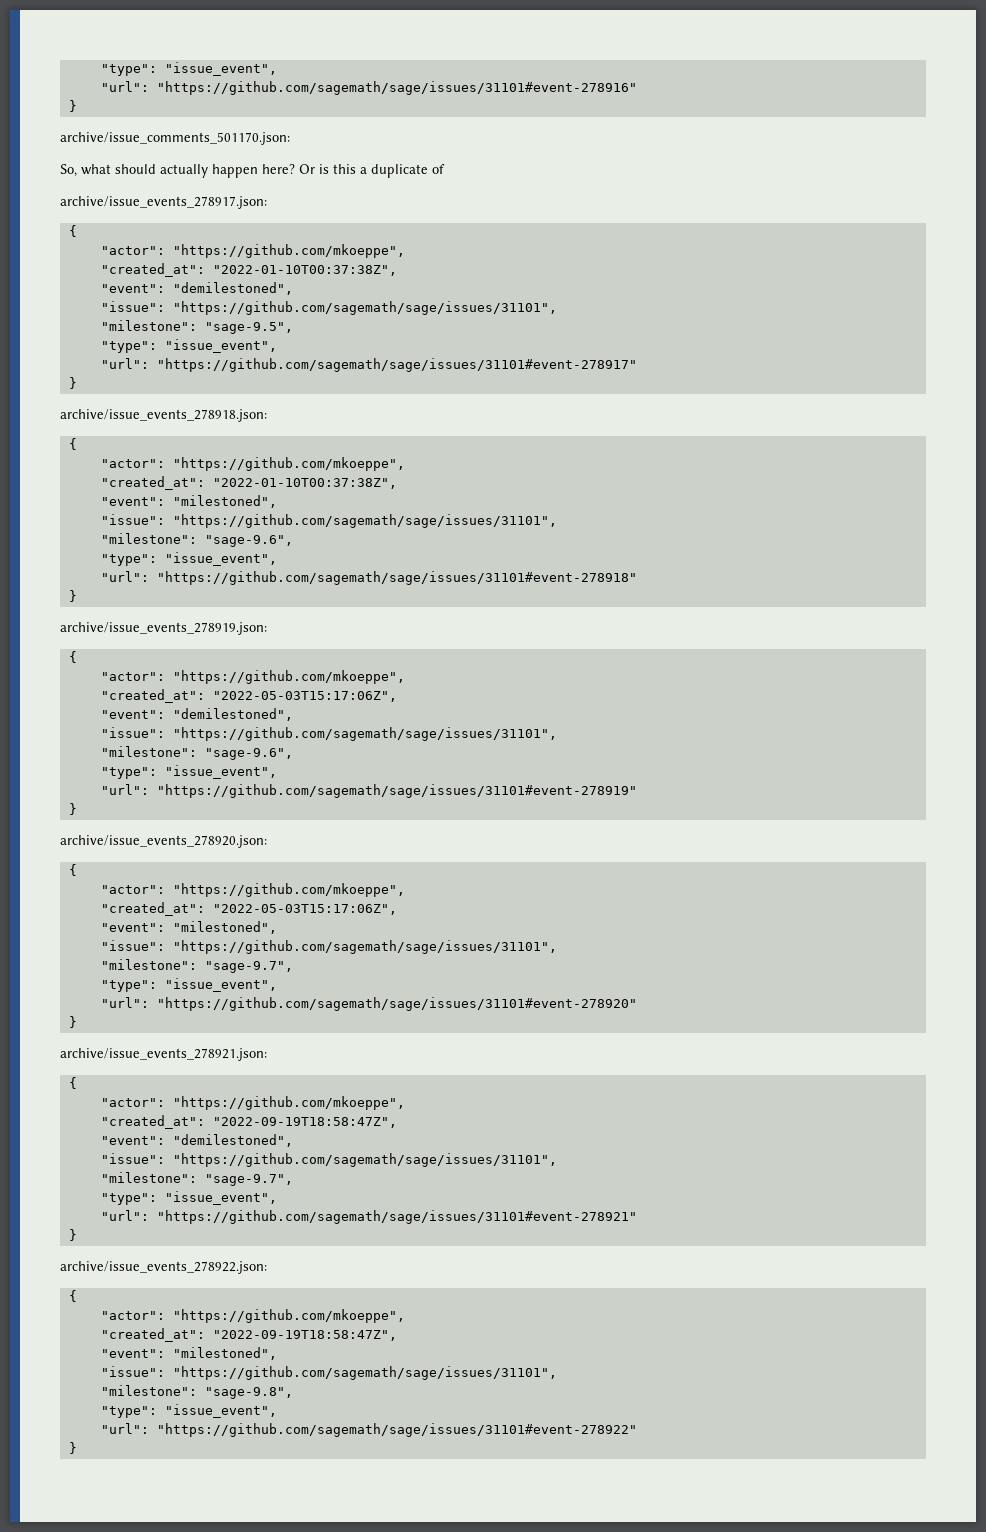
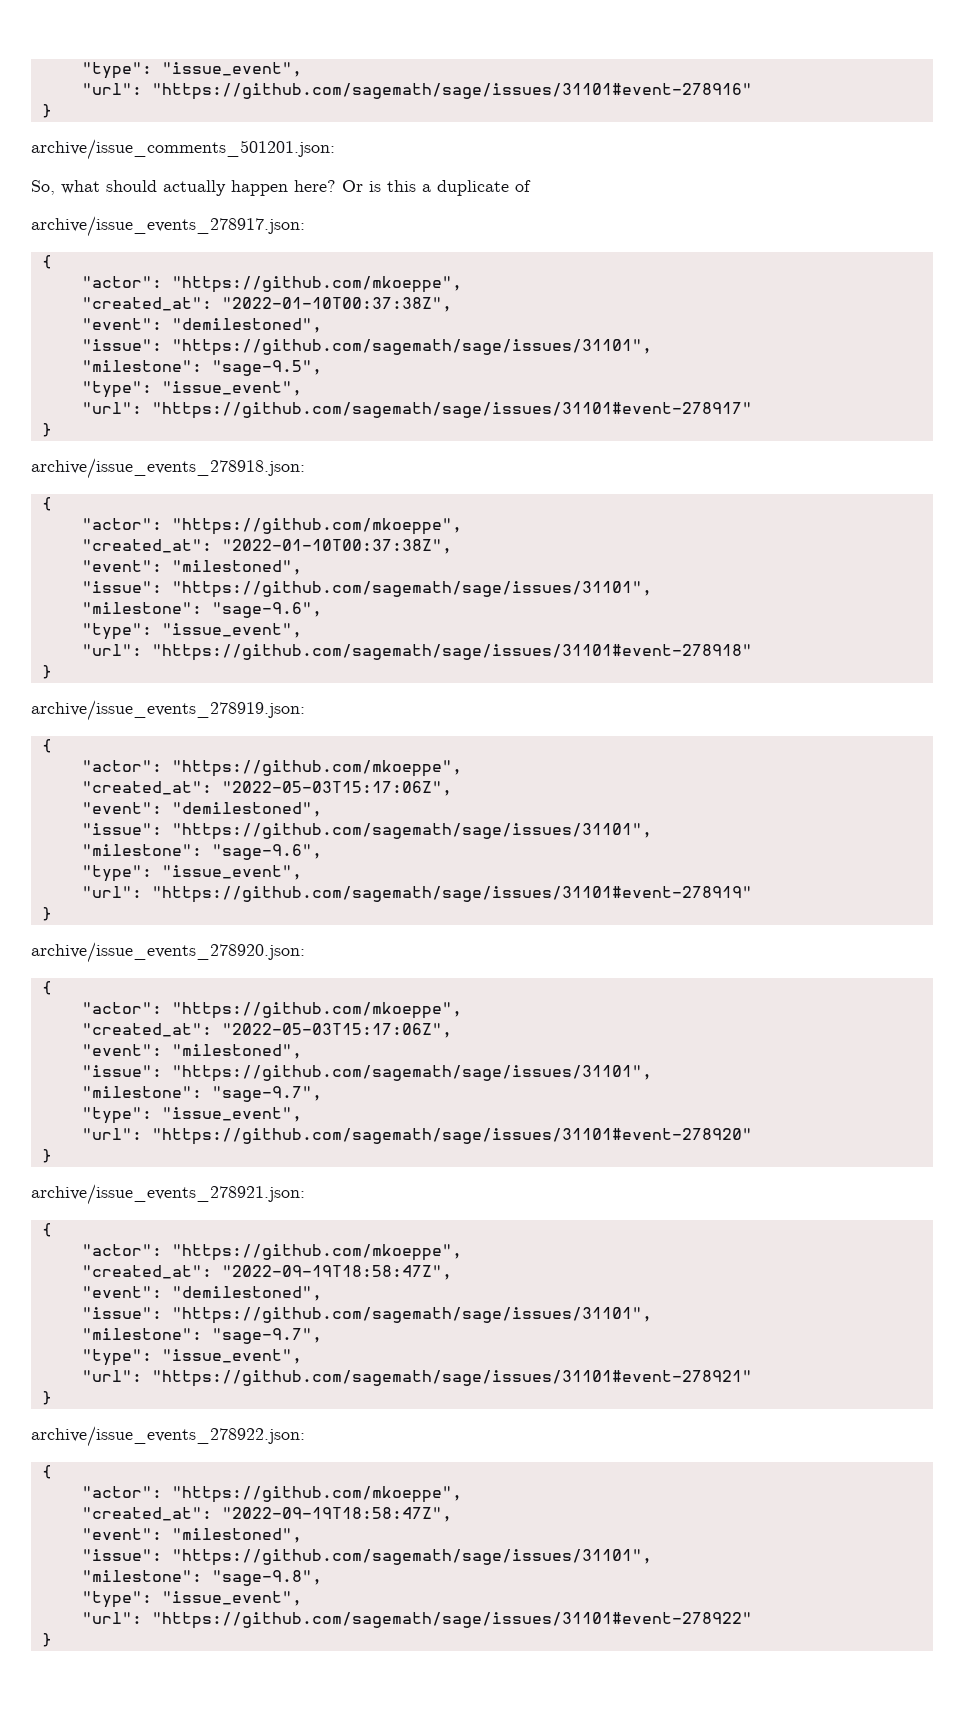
- archive/issue_comments_501170.json:
+ archive/issue_comments_501201.json:

